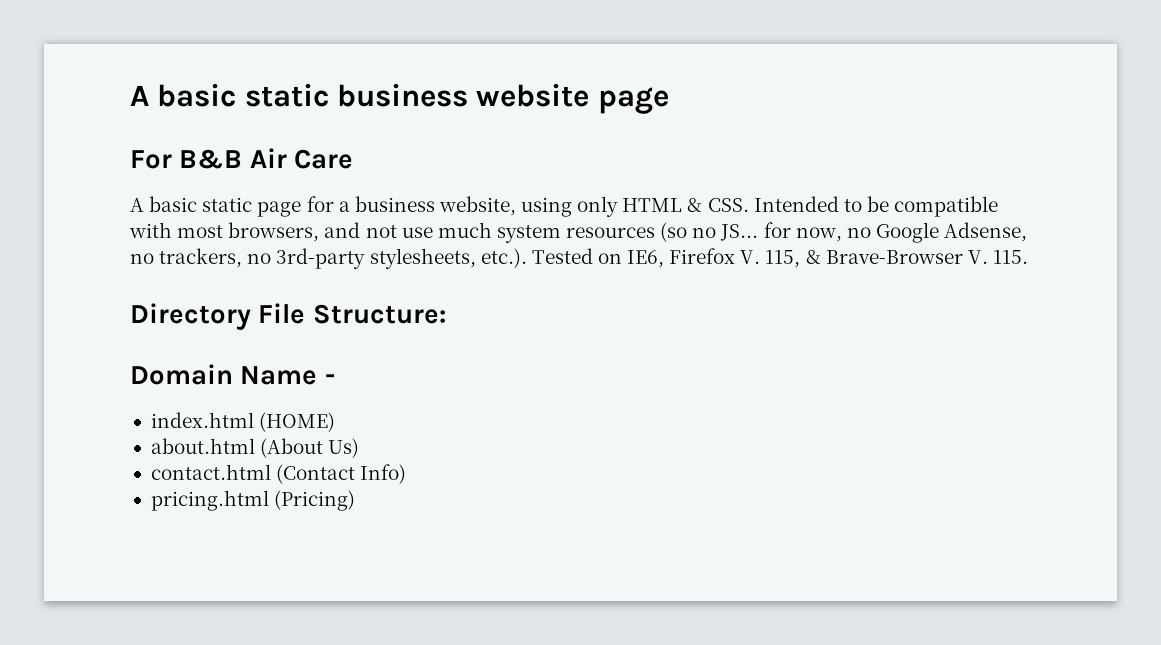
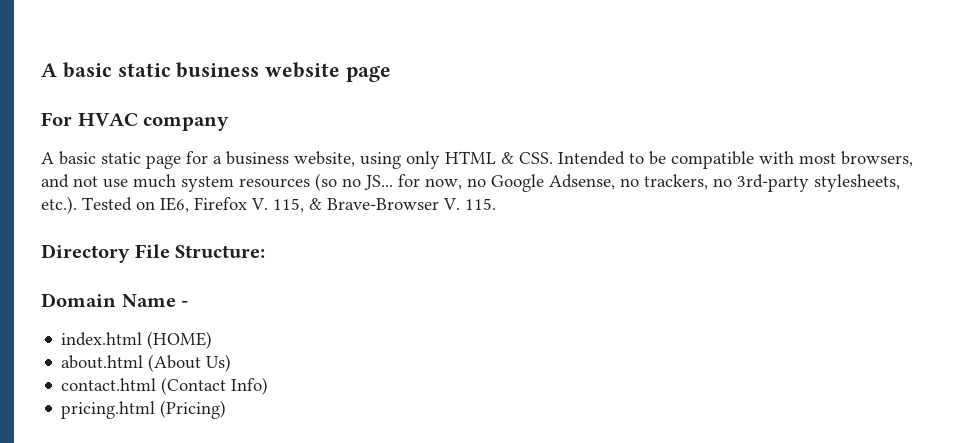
- For B&B Air Care
+ For HVAC company

